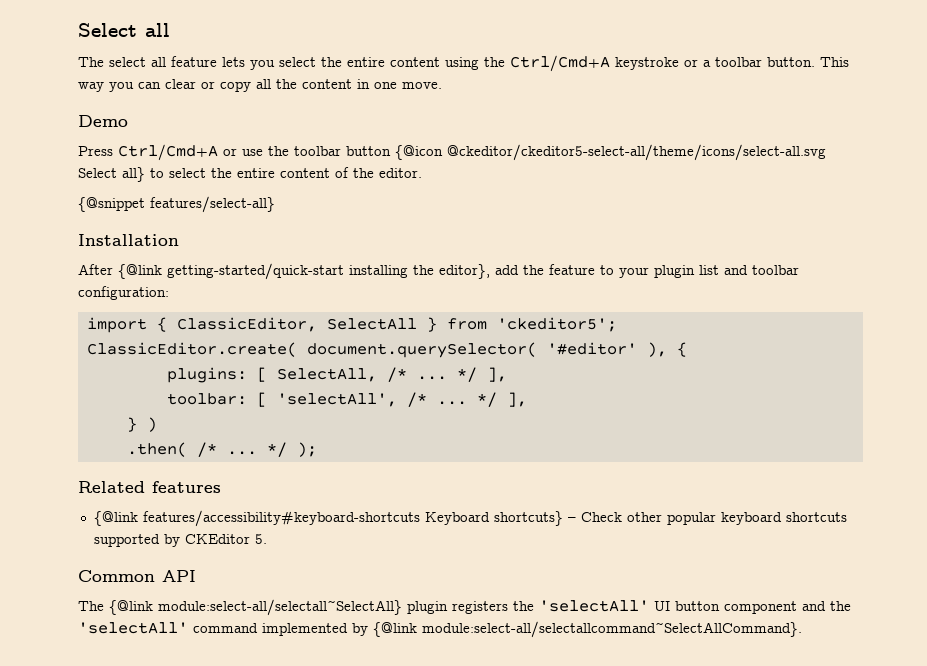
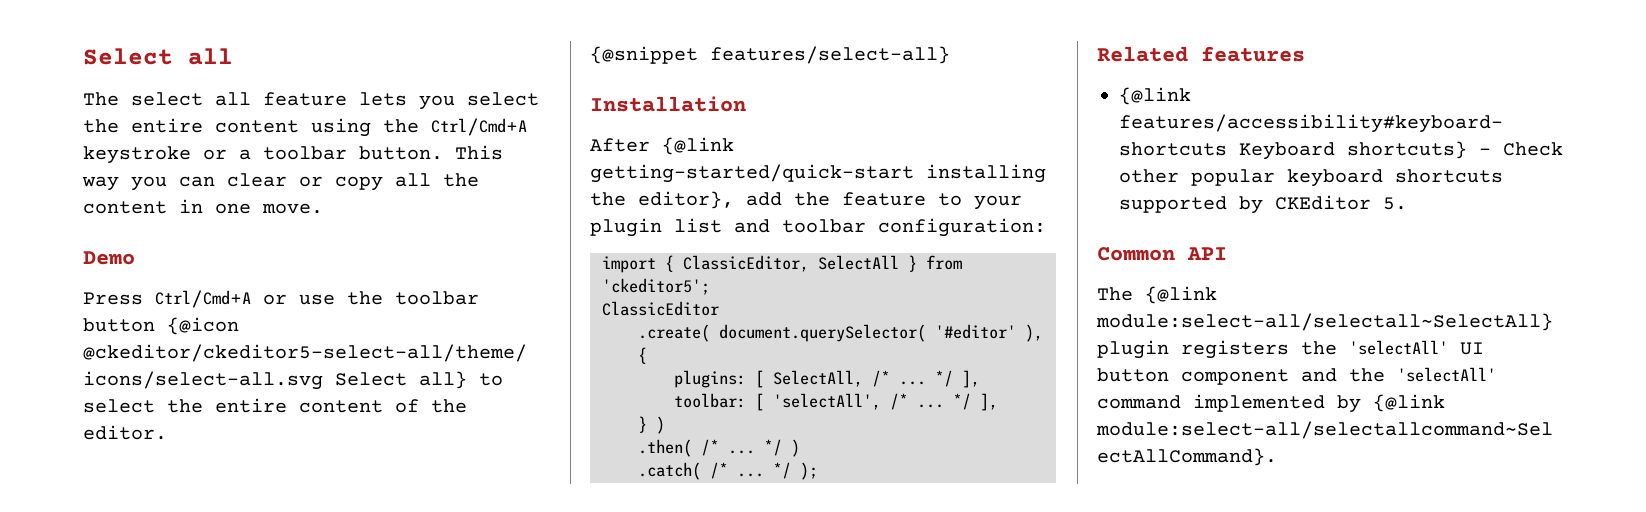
- ClassicEditor.create( document.querySelector( '#editor' ), {
+ ClassicEditor
+ .create( document.querySelector( '#editor' ), {
- */ );
+ */ )
+ .catch( /* ... */ );

